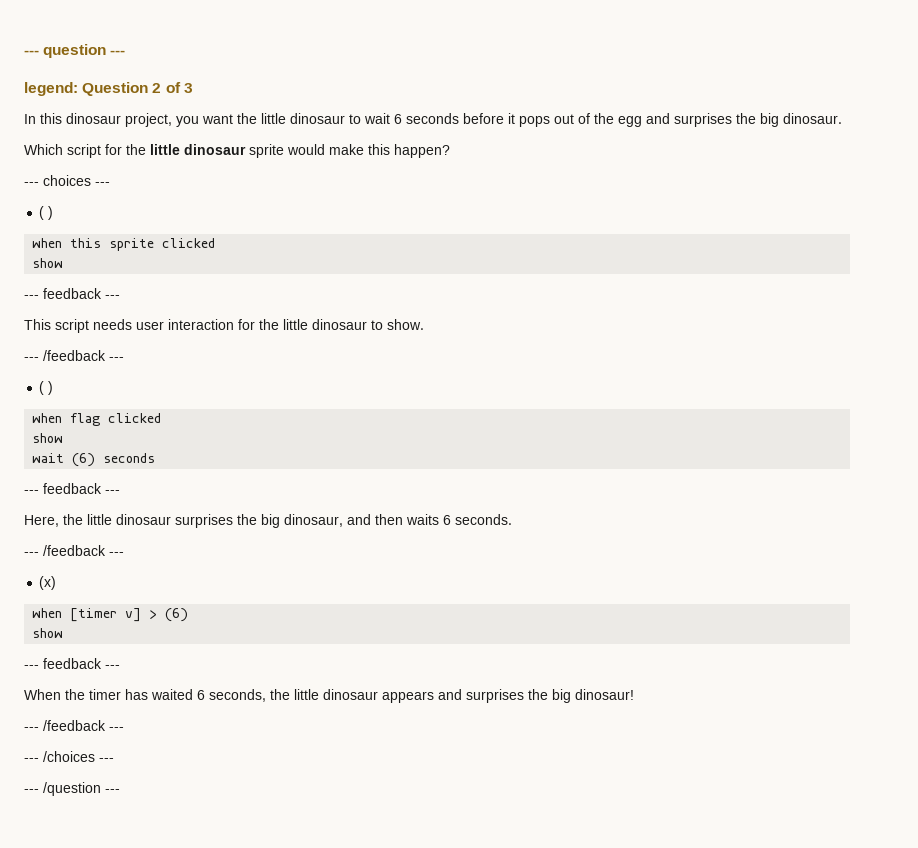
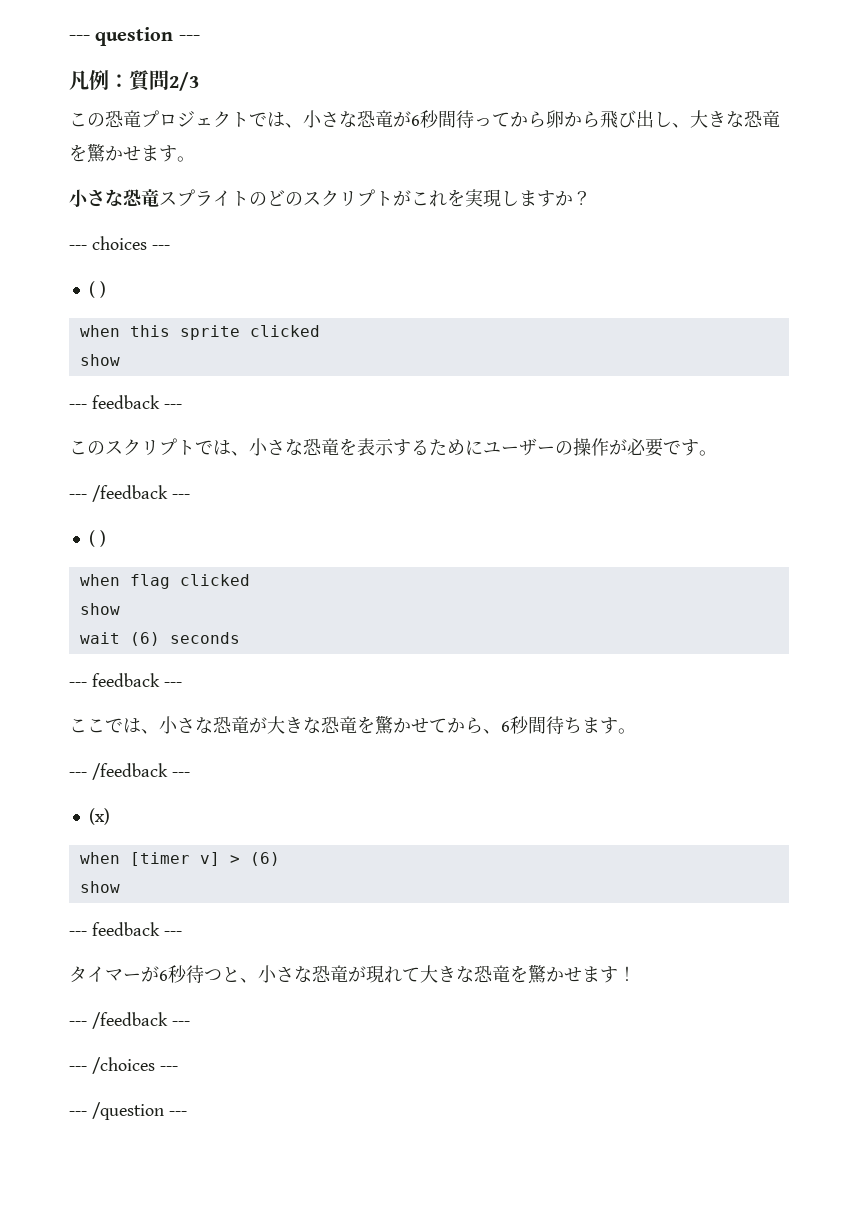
- legend: Question 2 of 3
- In this dinosaur project, you want the little dinosaur to wait 6 seconds before it pops out of the egg and surprises the big dinosaur.
- Which script for the little dinosaur sprite would make this happen?
+ 凡例：質問2/3
+ この恐竜プロジェクトでは、小さな恐竜が6秒間待ってから卵から飛び出し、大きな恐竜を驚かせます。
+ 小さな恐竜スプライトのどのスクリプトがこれを実現しますか？
- This script needs user interaction for the little dinosaur to show.
+ このスクリプトでは、小さな恐竜を表示するためにユーザーの操作が必要です。
- Here, the little dinosaur surprises the big dinosaur, and then waits 6 seconds.
+ ここでは、小さな恐竜が大きな恐竜を驚かせてから、6秒間待ちます。
- When the timer has waited 6 seconds, the little dinosaur appears and surprises the big dinosaur!
+ タイマーが6秒待つと、小さな恐竜が現れて大きな恐竜を驚かせます！

